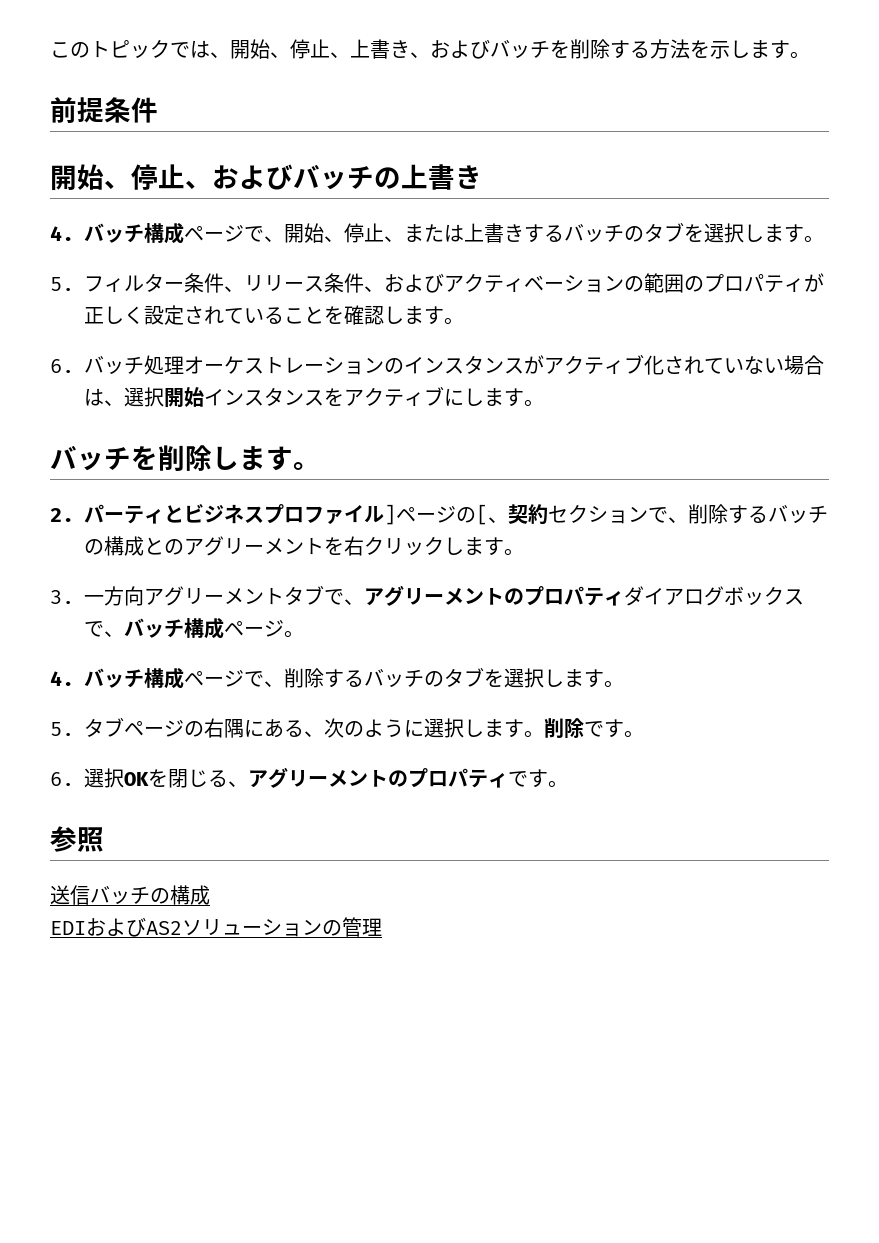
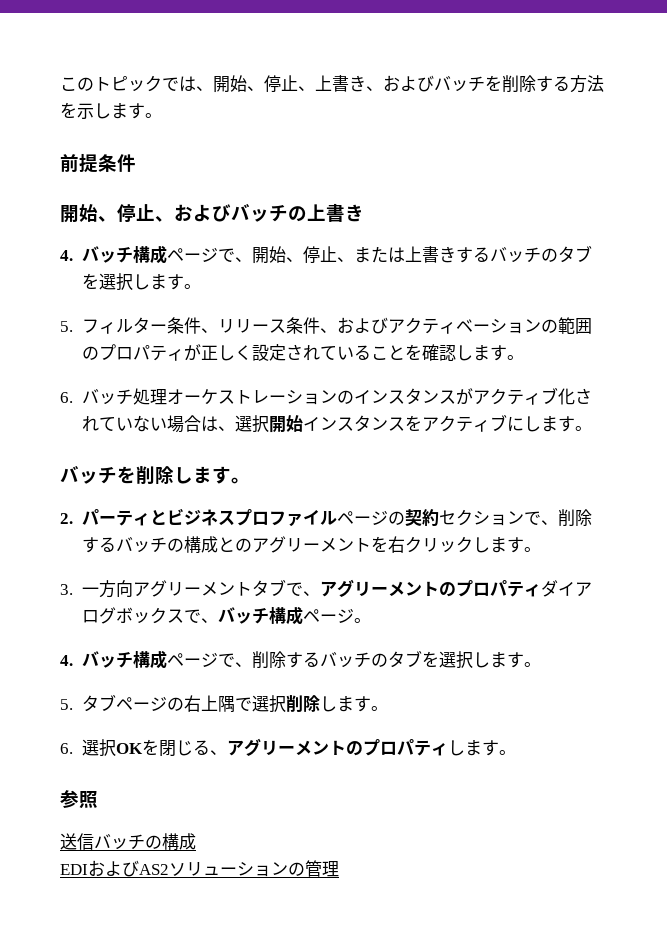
- 2.パーティとビジネスプロファイル]ページの[、契約セクションで、削除するバッチの構成とのアグリーメントを右クリックします。
+ 2.パーティとビジネスプロファイルページの契約セクションで、削除するバッチの構成とのアグリーメントを右クリックします。
- 5.タブページの右隅にある、次のように選択します。削除です。
+ 5.タブページの右上隅で選択削除します。
- 6.選択OKを閉じる、アグリーメントのプロパティです。
+ 6.選択OKを閉じる、アグリーメントのプロパティします。

